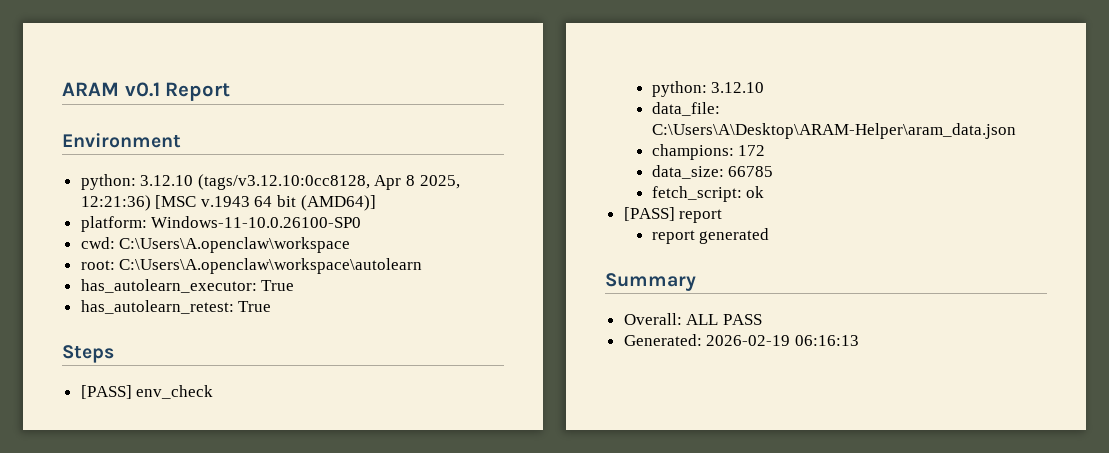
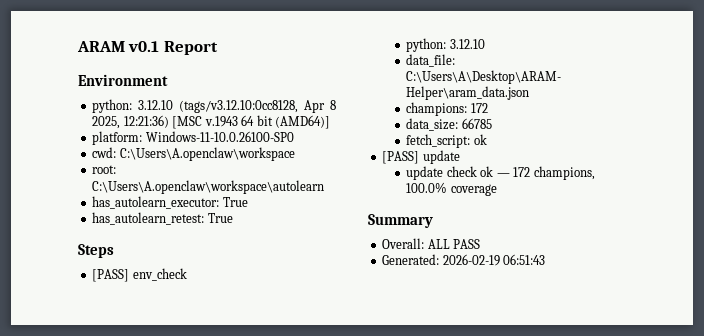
- [PASS] report
- report generated
+ [PASS] update
+ update check ok — 172 champions, 100.0% coverage
- Generated: 2026-02-19 06:16:13
+ Generated: 2026-02-19 06:51:43

